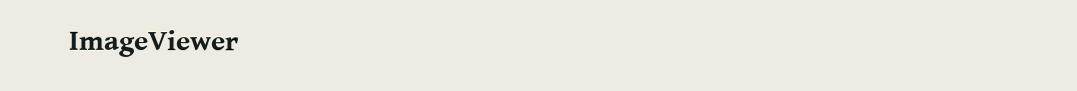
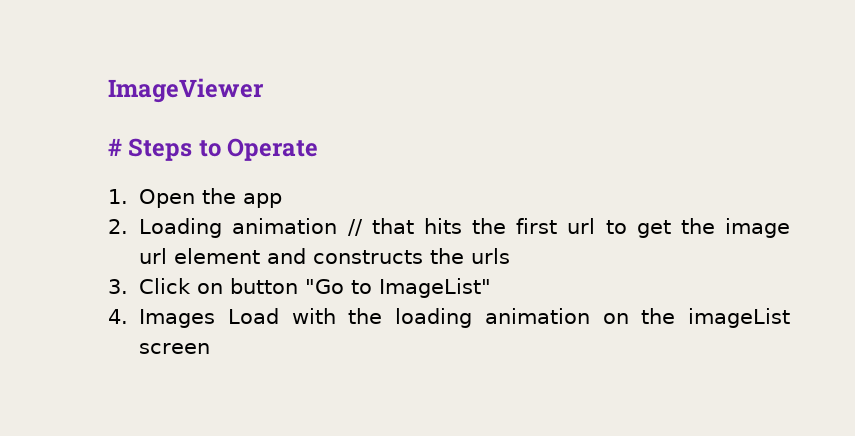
+ # Steps to Operate
+ 1. Open the app
+ 2. Loading animation // that hits the first url to get the image url element and constructs the urls
+ 3. Click on button "Go to ImageList"
+ 4. Images Load with the loading animation on the imageList screen

